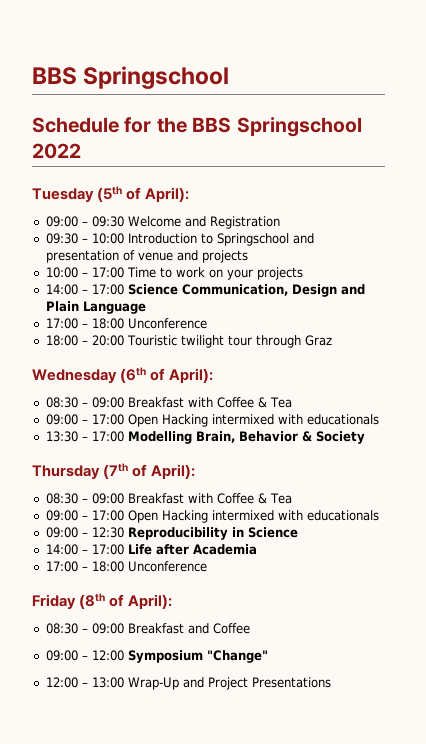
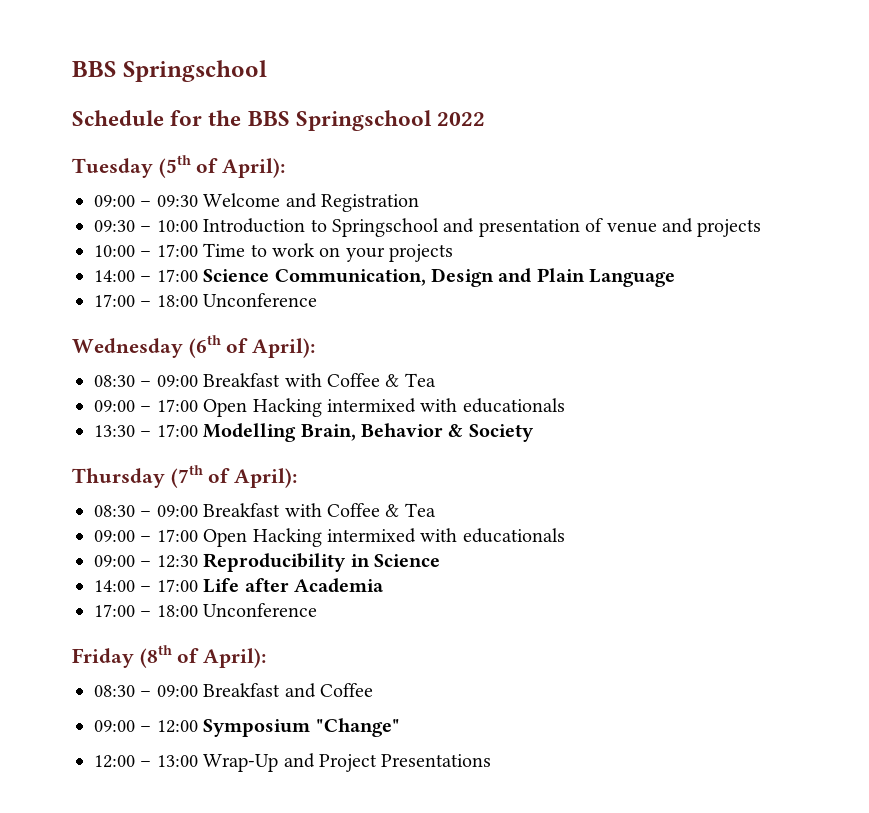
- 18:00 – 20:00 Touristic twilight tour through Graz

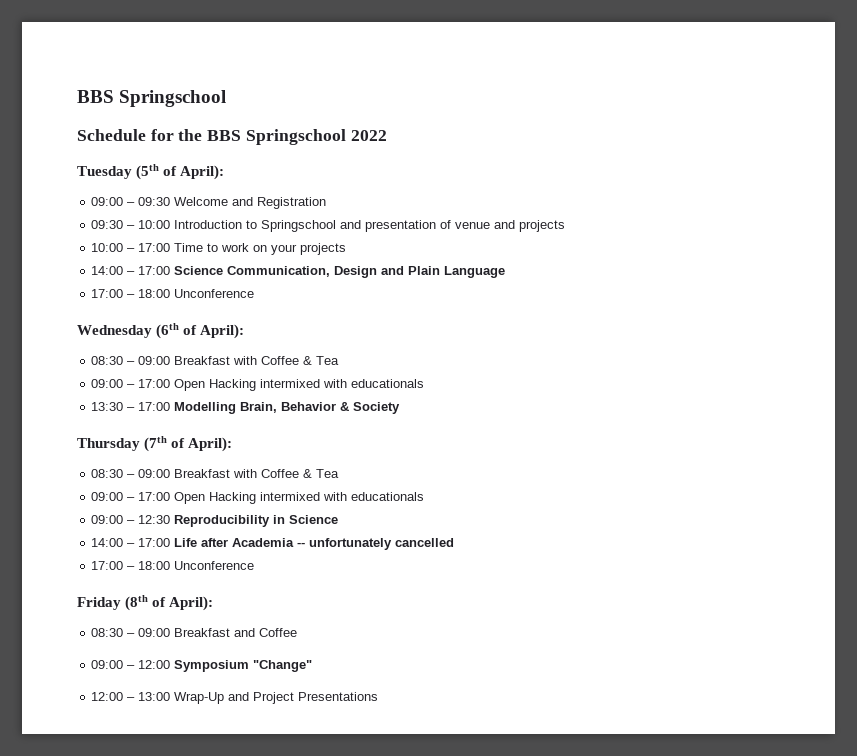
- 14:00 – 17:00 Life after Academia
+ 14:00 – 17:00 Life after Academia -- unfortunately cancelled

